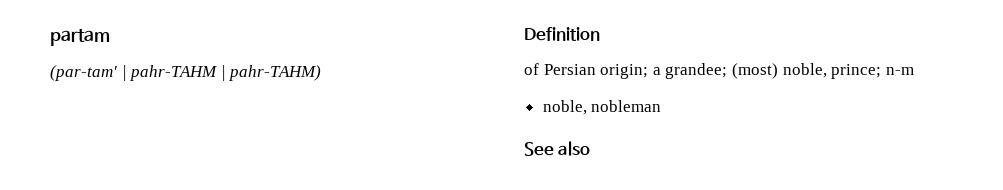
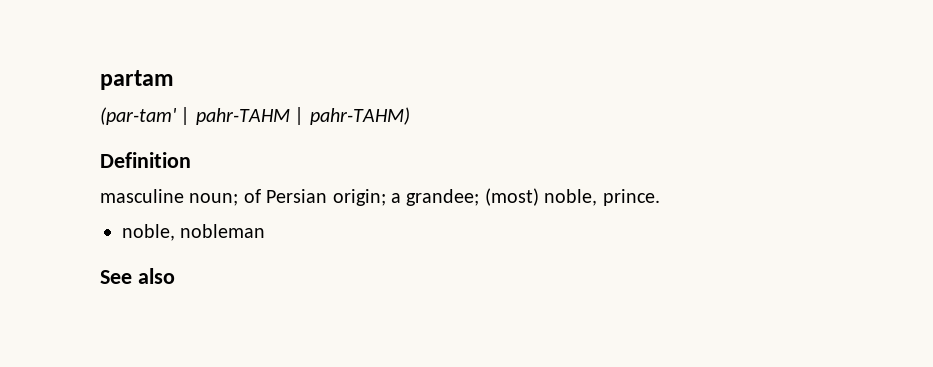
- of Persian origin; a grandee; (most) noble, prince; n-m
+ masculine noun; of Persian origin; a grandee; (most) noble, prince.

